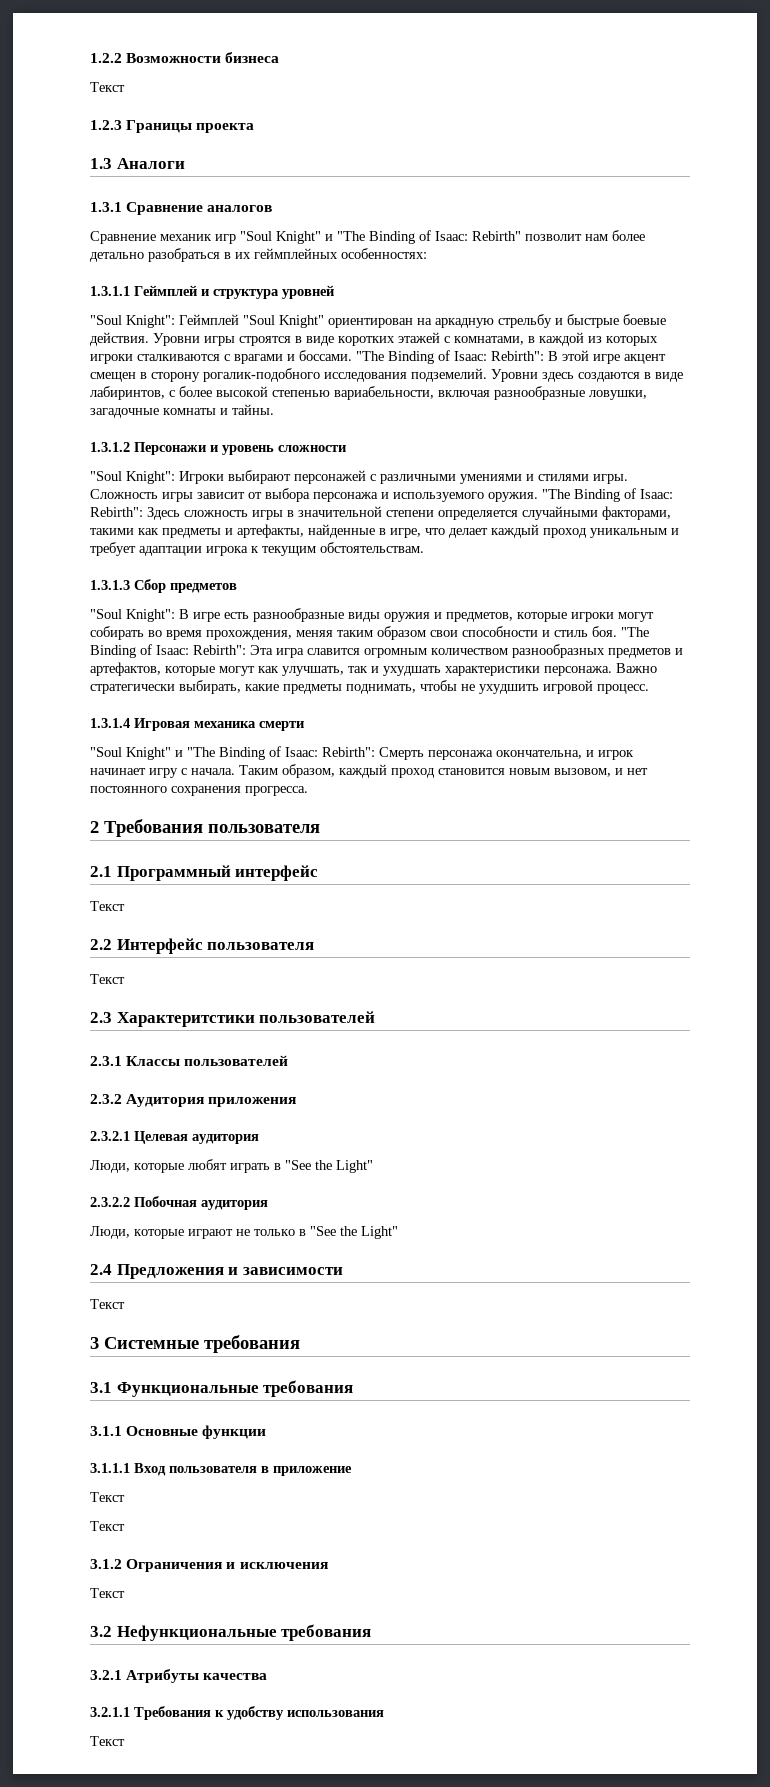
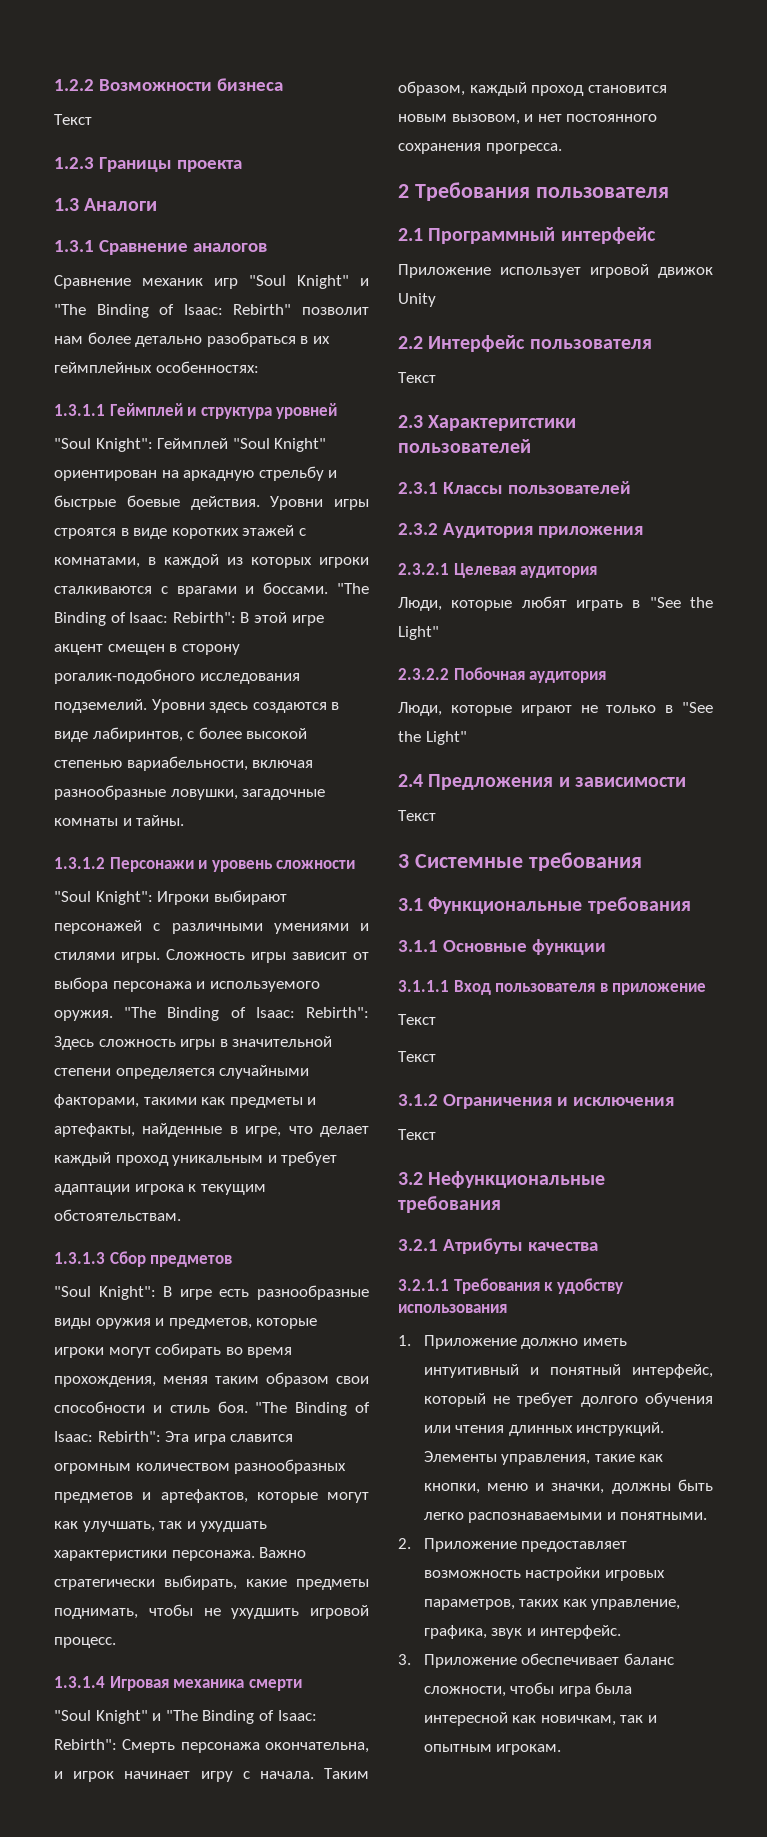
  2.1 Программный интерфейс
- Текст
+ Приложение использует игровой движок Unity
  3.2.1.1 Требования к удобству использования
- Текст
+ 1. Приложение должно иметь интуитивный и понятный интерфейс, который не требует долгого обучения или чтения длинных инструкций. Элементы управления, такие как кнопки, меню и значки, должны быть легко распознаваемыми и понятными.
+ 2. Приложение предоставляет возможность настройки игровых параметров, таких как управление, графика, звук и интерфейс.
+ 3. Приложение обеспечивает баланс сложности, чтобы игра была интересной как новичкам, так и опытным игрокам.

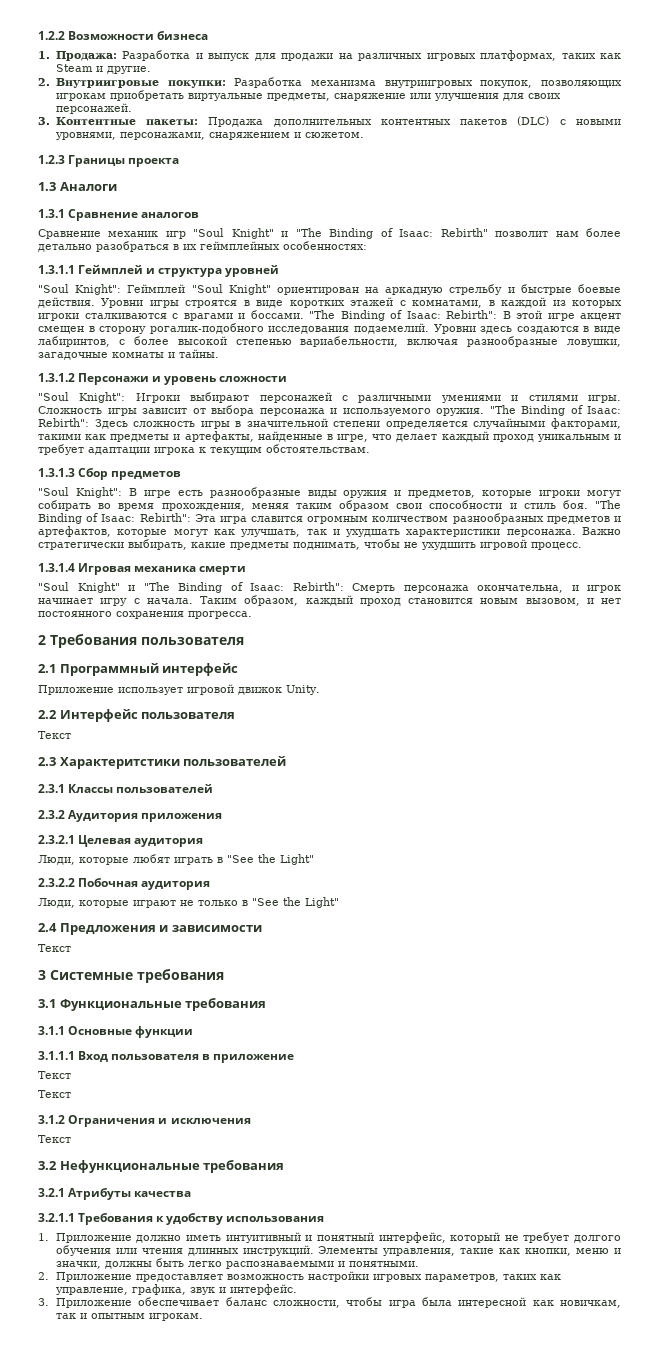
  1.2.2 Возможности бизнеса
- Текст
+ 1. Продажа: Разработка и выпуск для продажи на различных игровых платформах, таких как Steam и другие.
+ 2. Внутриигровые покупки: Разработка механизма внутриигровых покупок, позволяющих игрокам приобретать виртуальные предметы, снаряжение или улучшения для своих персонажей.
+ 3. Контентные пакеты: Продажа дополнительных контентных пакетов (DLC) с новыми уровнями, персонажами, снаряжением и сюжетом.
- Приложение использует игровой движок Unity
+ Приложение использует игровой движок Unity.

